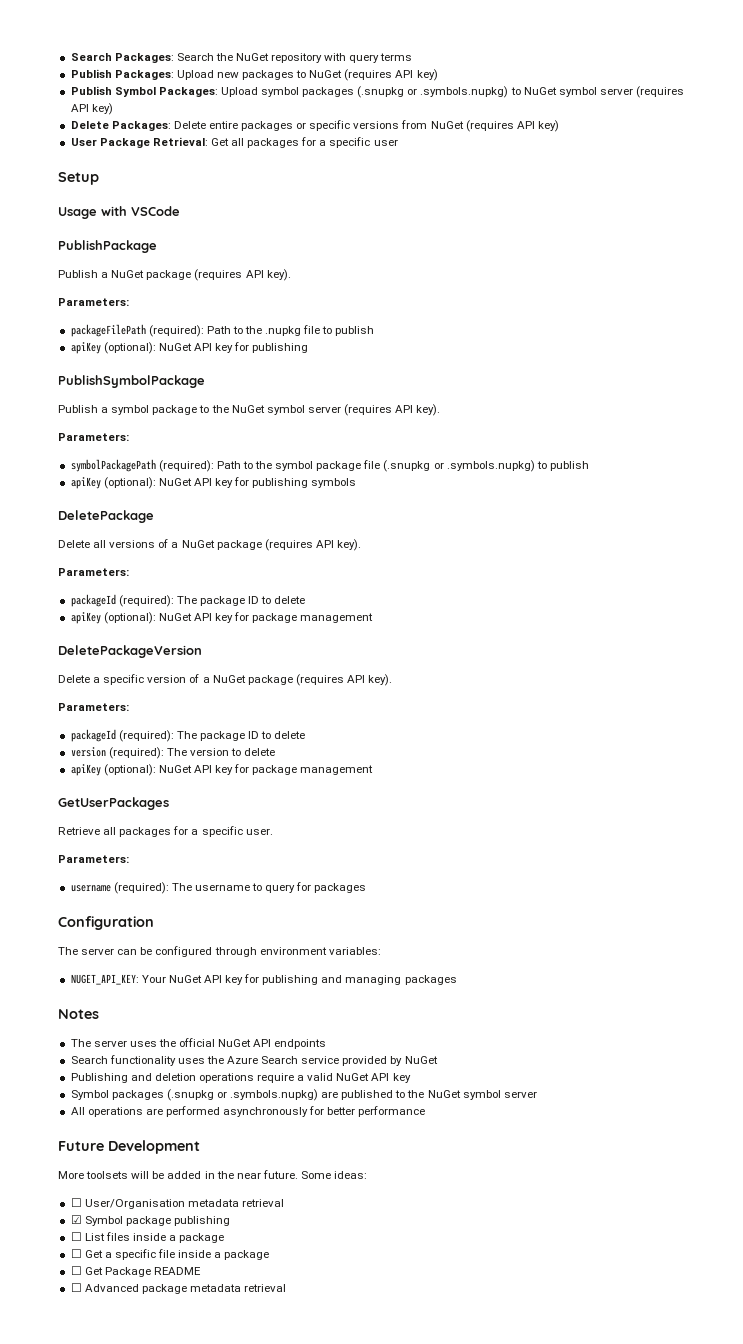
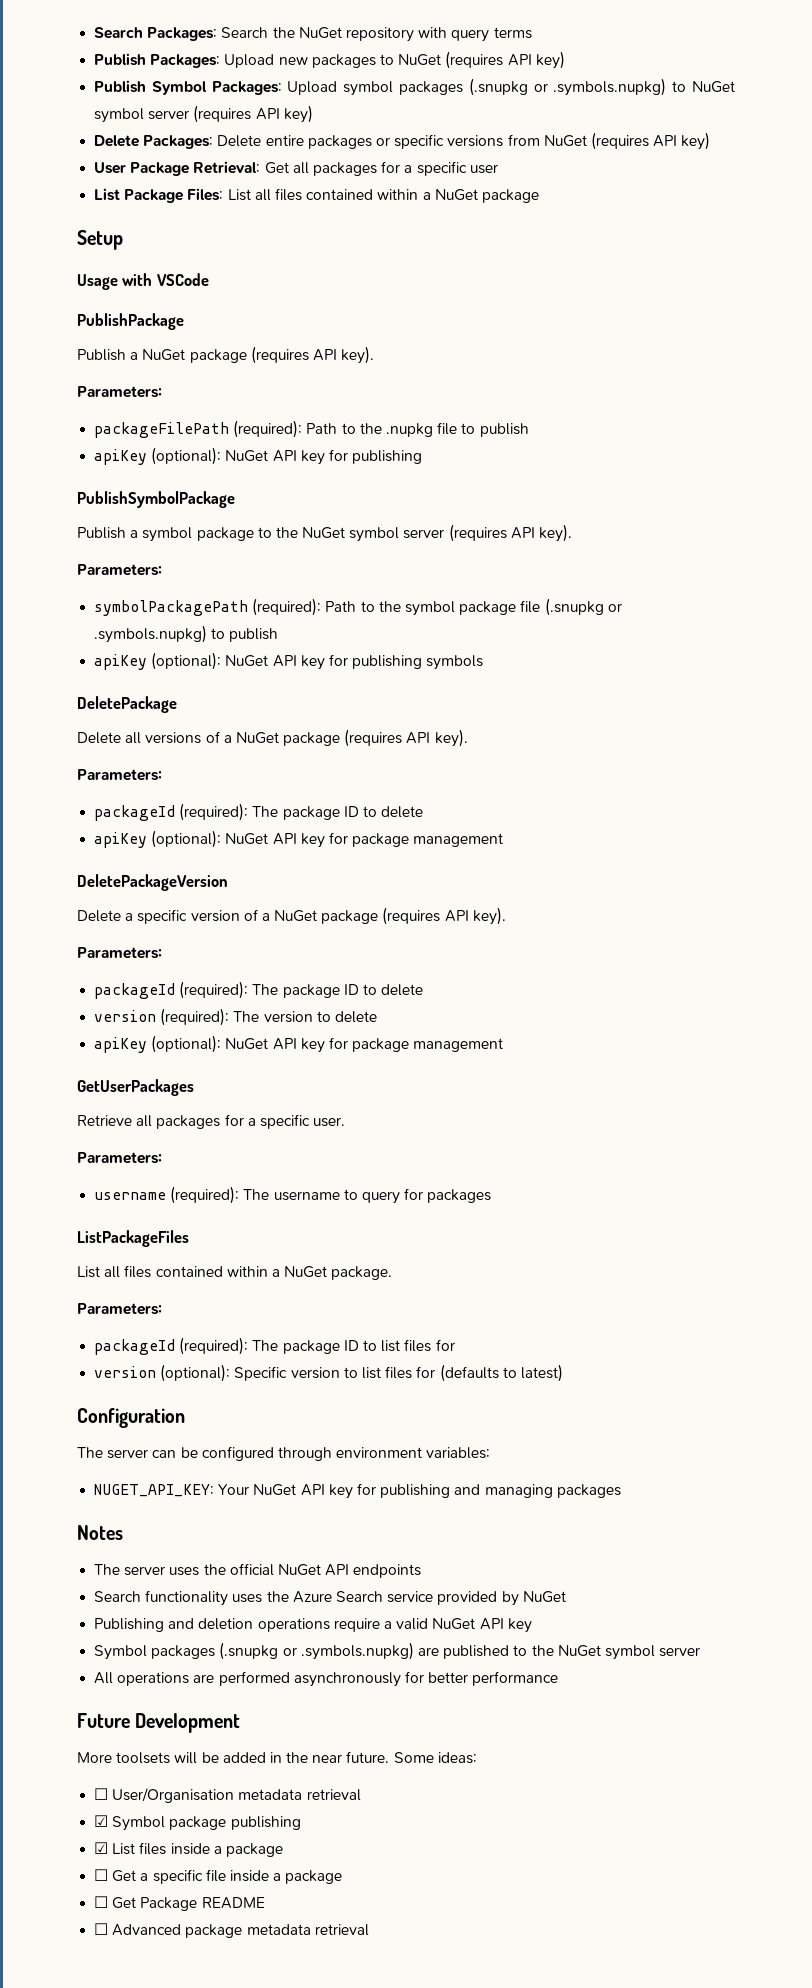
+ List Package Files: List all files contained within a NuGet package
+ ListPackageFiles
+ List all files contained within a NuGet package.
+ Parameters:
+ packageId (required): The package ID to list files for
+ version (optional): Specific version to list files for (defaults to latest)
- ☐ List files inside a package
+ ☑ List files inside a package

